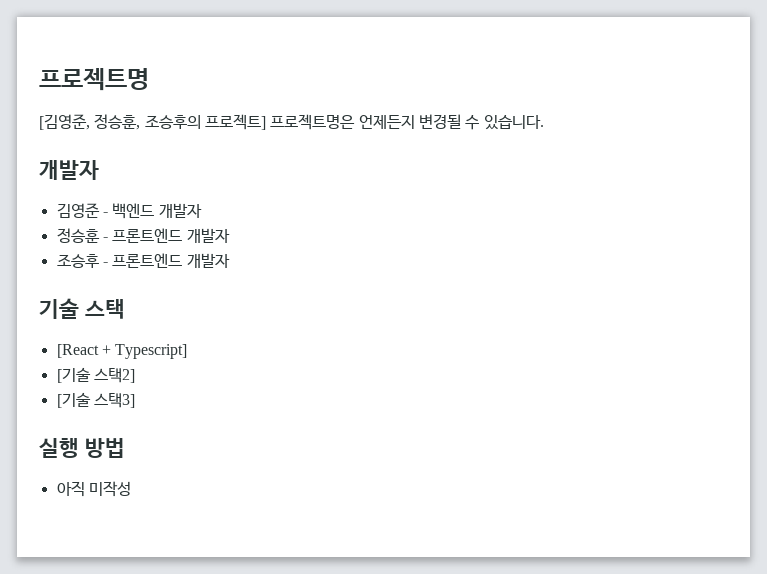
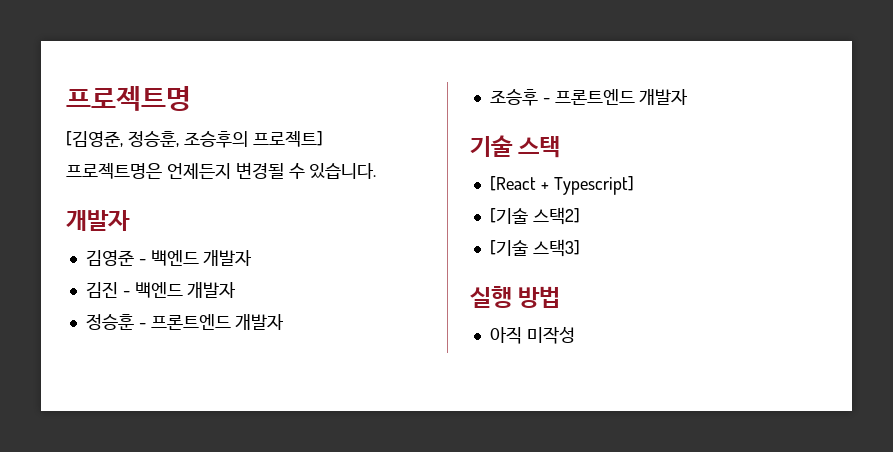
+ 김진 - 백엔드 개발자

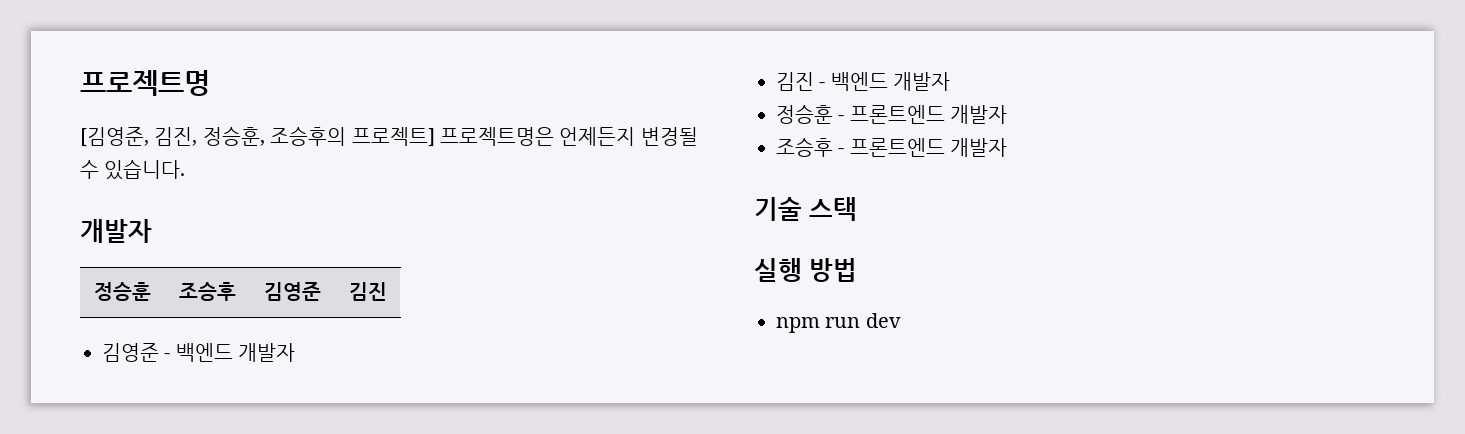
- [김영준, 정승훈, 조승후의 프로젝트] 프로젝트명은 언제든지 변경될 수 있습니다.
+ [김영준, 김진, 정승훈, 조승후의 프로젝트] 프로젝트명은 언제든지 변경될 수 있습니다.
+ 정승훈 | 조승후 | 김영준 | 김진
- [React + Typescript]
- [기술 스택2]
- [기술 스택3]
- 아직 미작성
+ npm run dev

